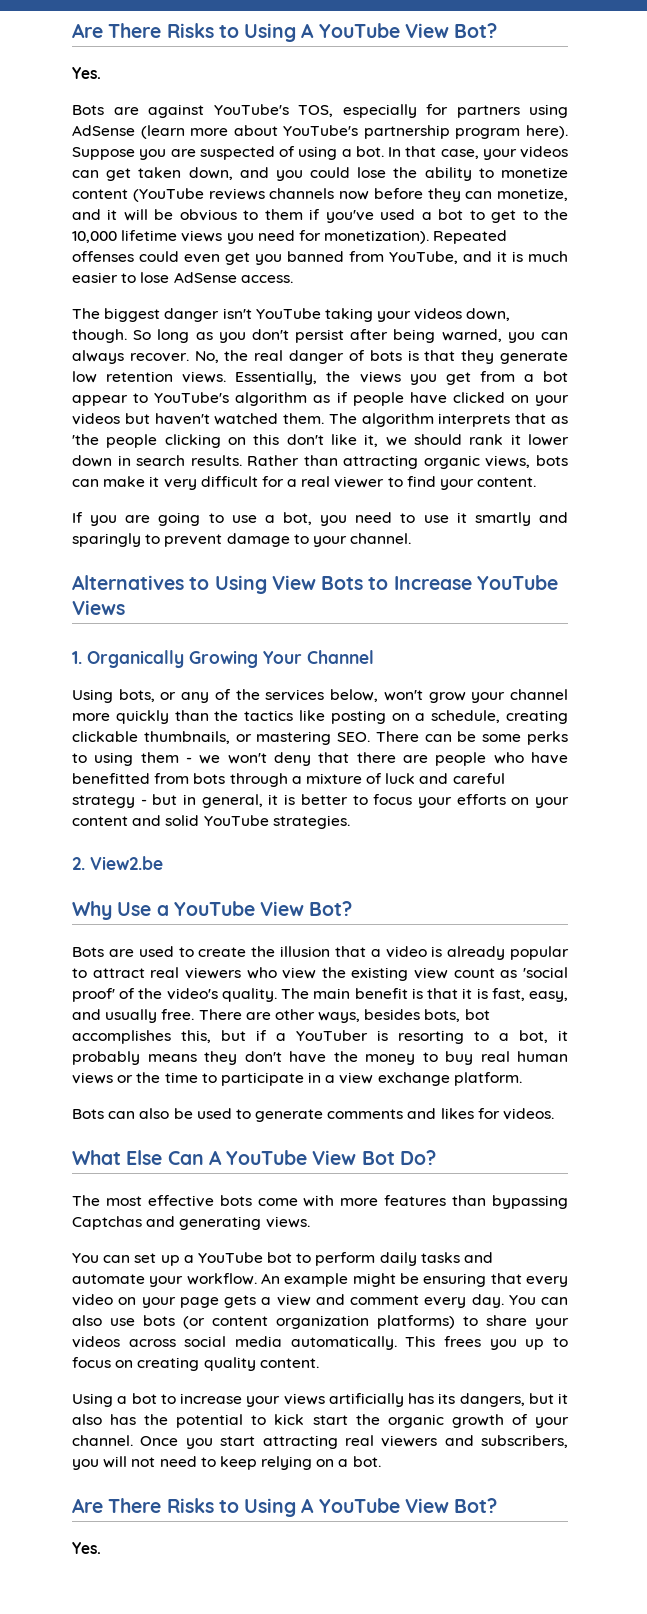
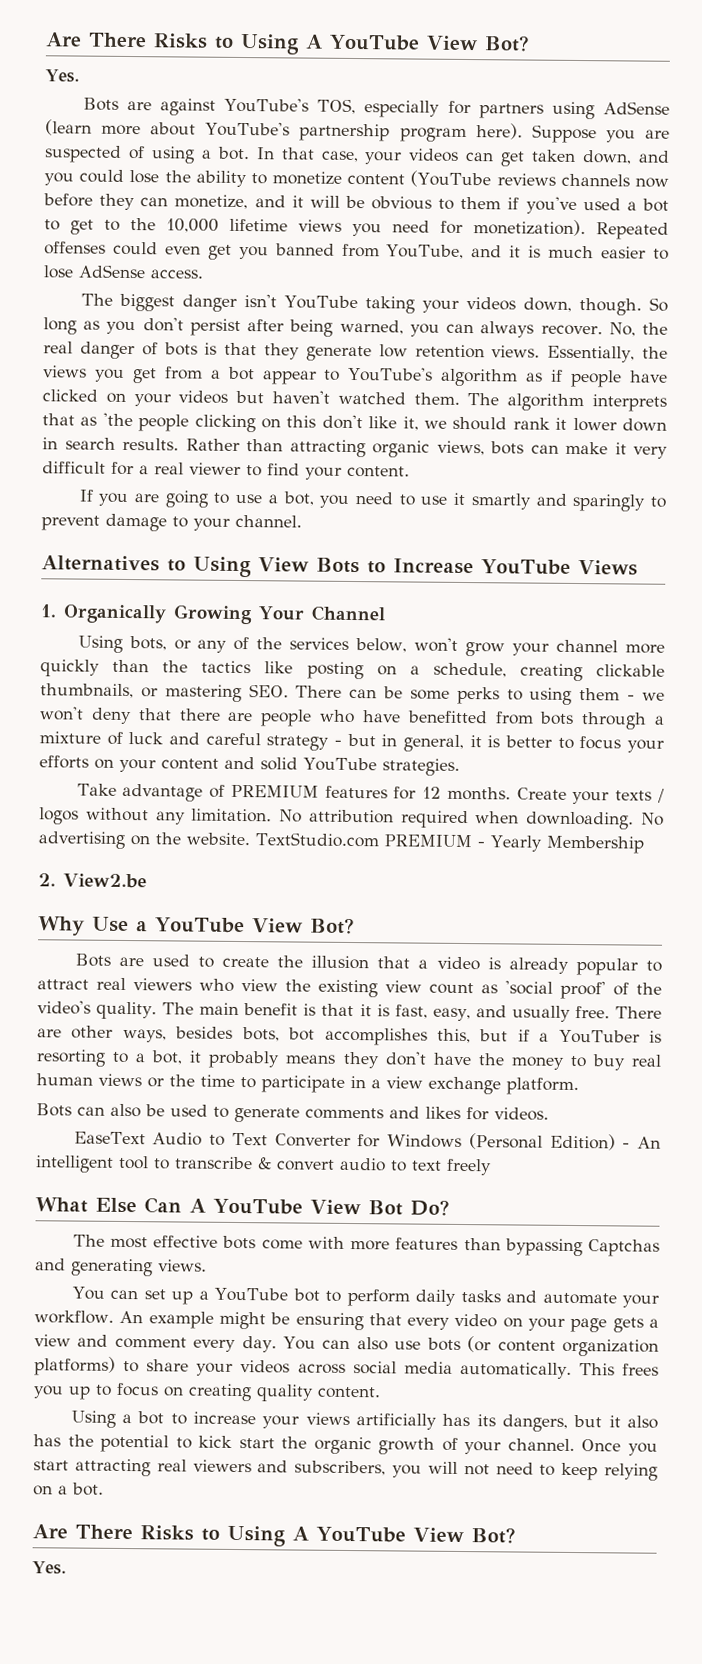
+ Take advantage of PREMIUM features for 12 months. Create your texts / logos without any limitation. No attribution required when downloading. No advertising on the website. TextStudio.com PREMIUM - Yearly Membership
+ EaseText Audio to Text Converter for Windows (Personal Edition) - An intelligent tool to transcribe & convert audio to text freely

